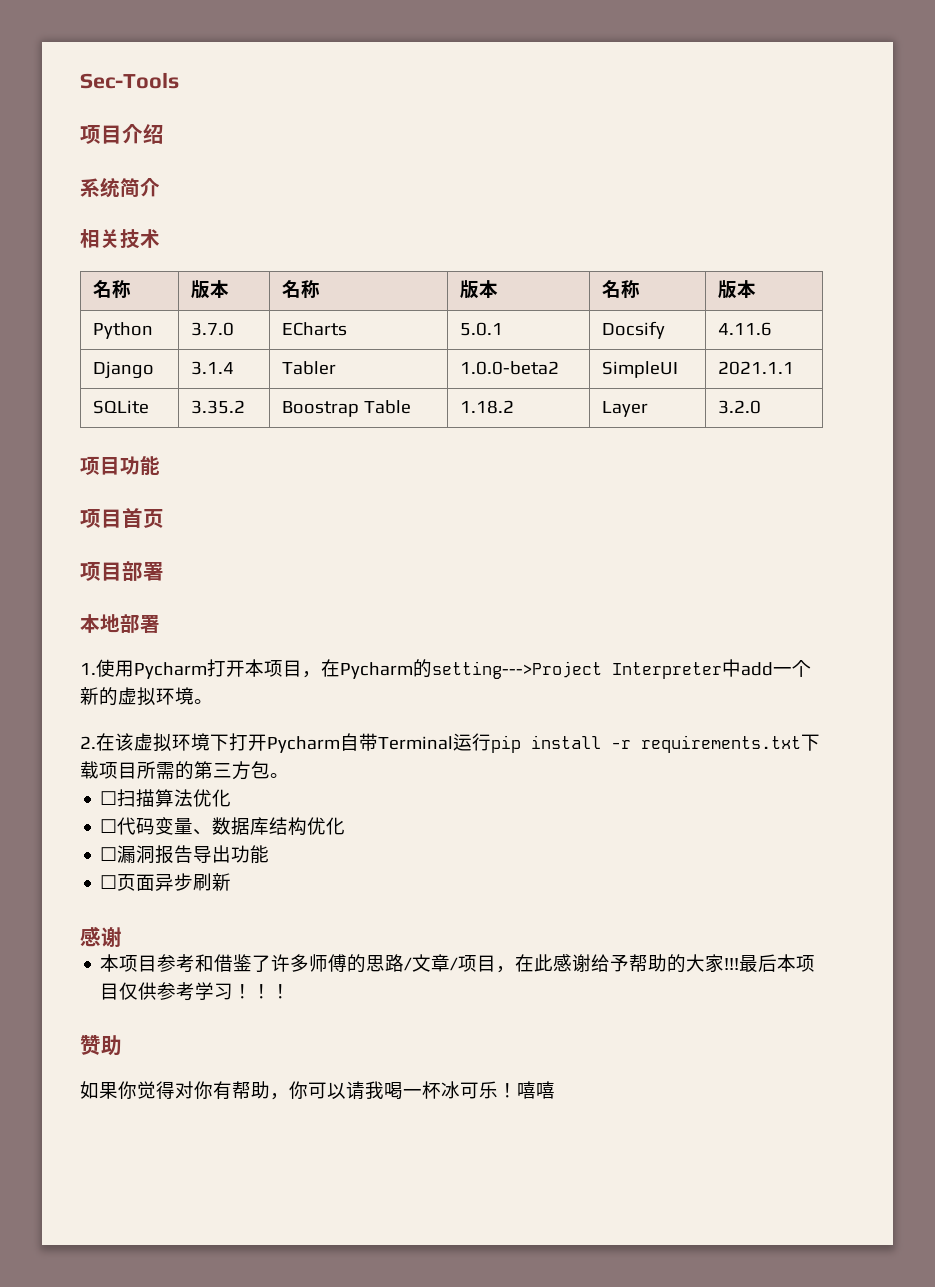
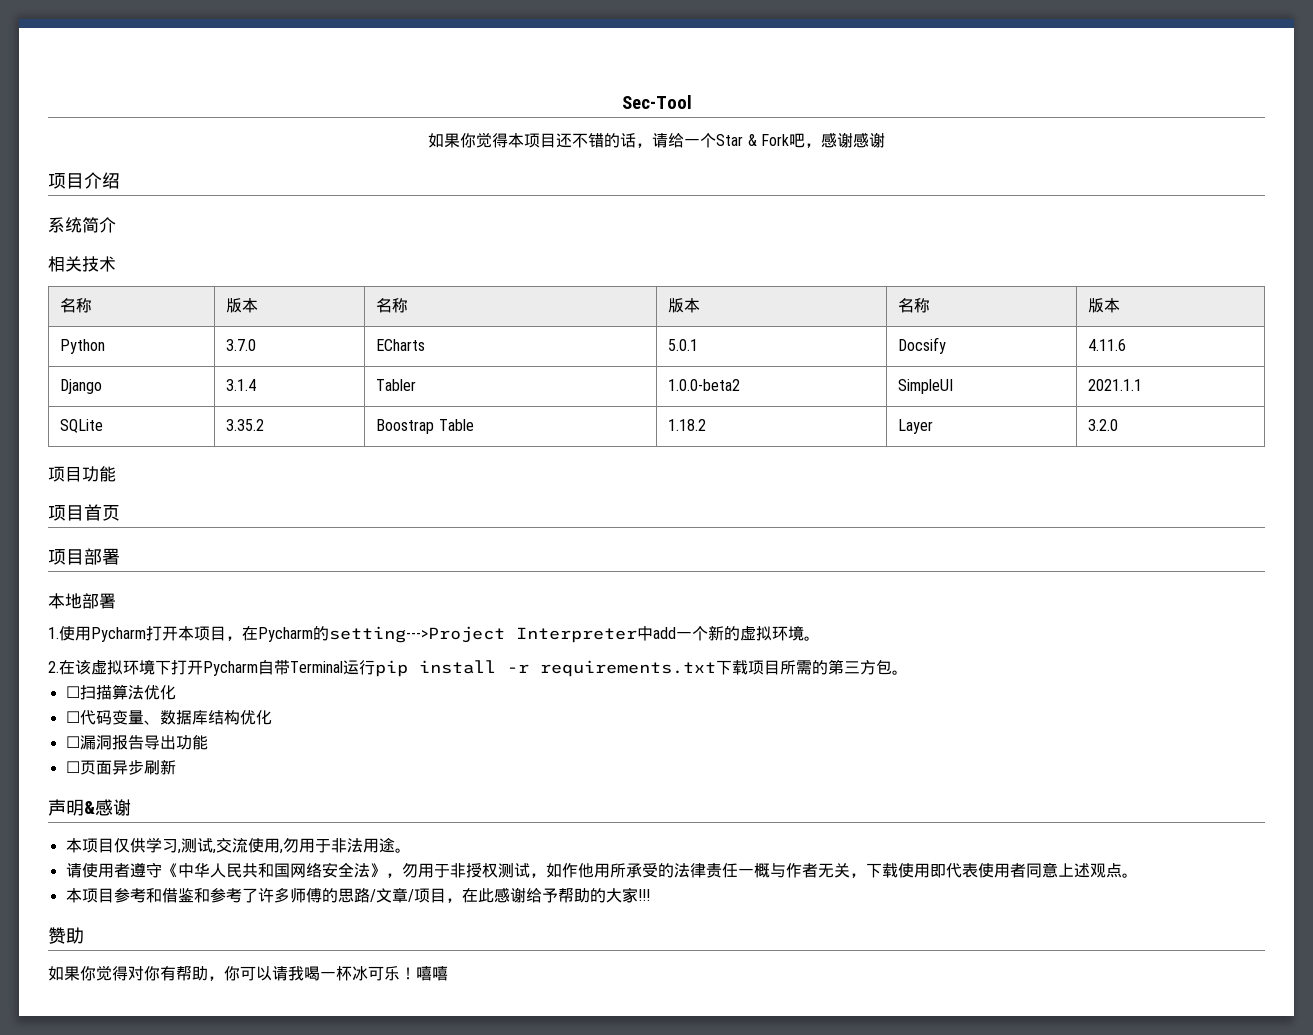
- Sec-Tools
+ Sec-Tool
+ 如果你觉得本项目还不错的话，请给一个Star & Fork吧，感谢感谢
  ☐页面异步刷新
- 感谢
+ 声明&感谢
+ 本项目仅供学习,测试,交流使用,勿用于非法用途。
+ 请使用者遵守《中华人民共和国网络安全法》，勿用于非授权测试，如作他用所承受的法律责任一概与作者无关，下载使用即代表使用者同意上述观点。
- 本项目参考和借鉴了许多师傅的思路/文章/项目，在此感谢给予帮助的大家!!!最后本项目仅供参考学习！！！
+ 本项目参考和借鉴和参考了许多师傅的思路/文章/项目，在此感谢给予帮助的大家!!!

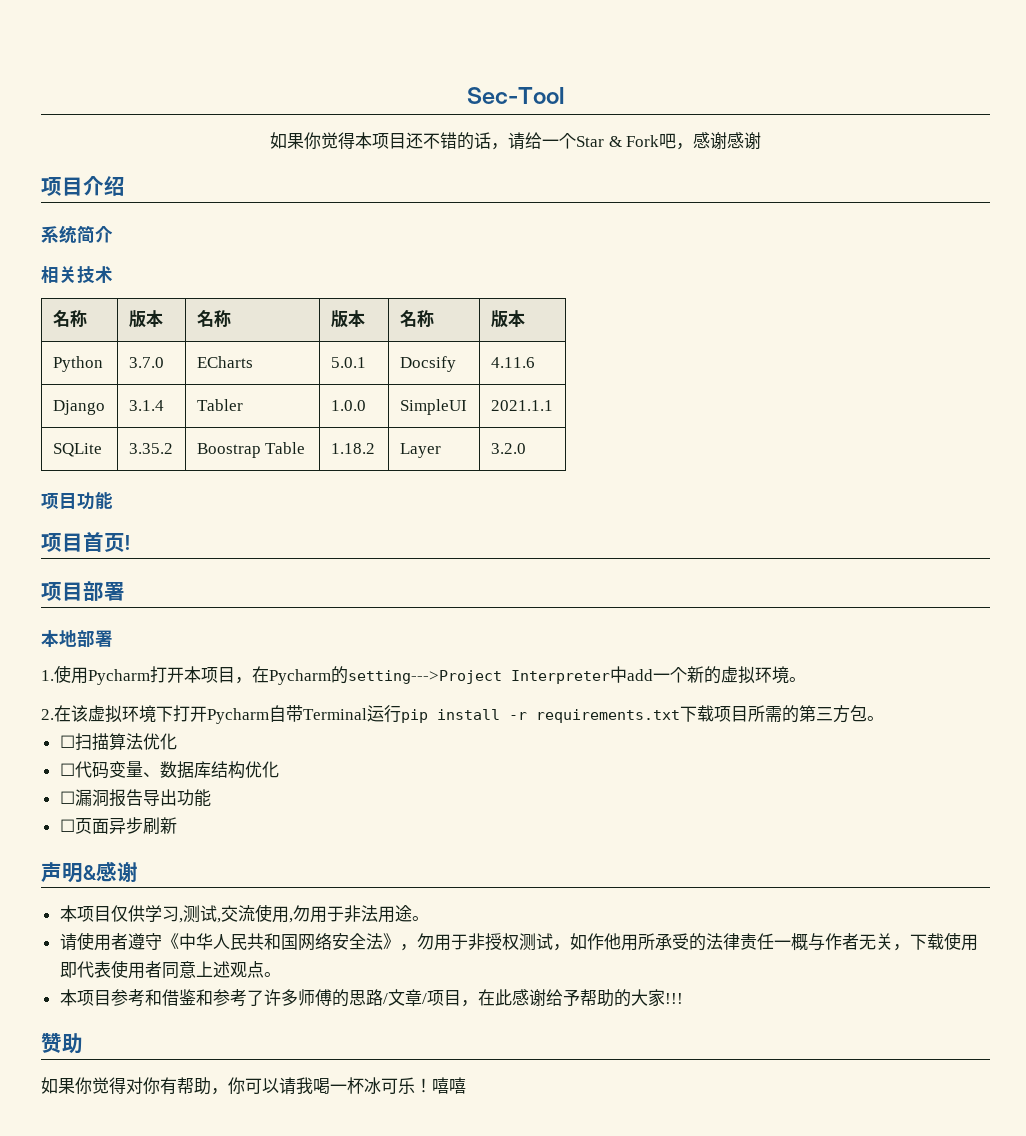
- Django | 3.1.4 | Tabler | 1.0.0-beta2 | SimpleUI | 2021.1.1
+ Django | 3.1.4 | Tabler | 1.0.0 | SimpleUI | 2021.1.1
- 项目首页
+ 项目首页!

